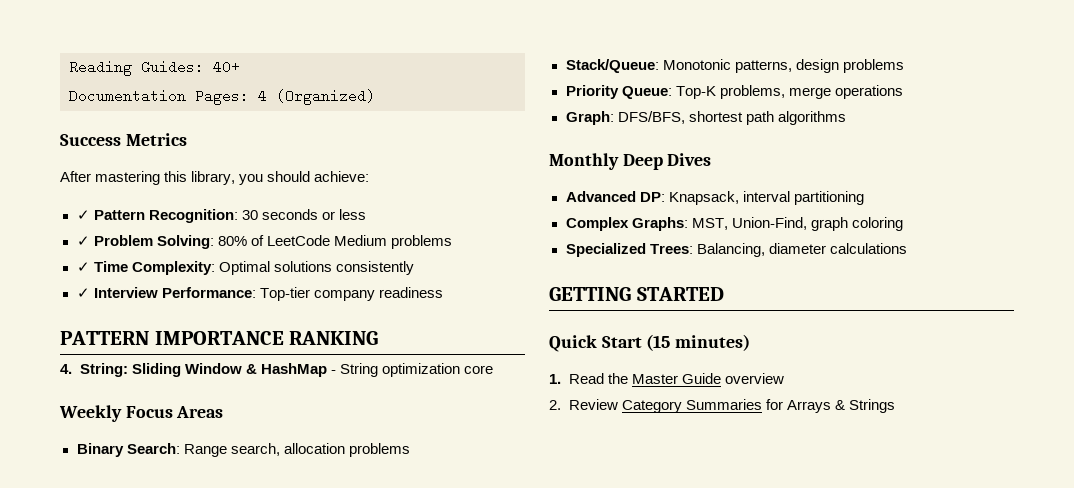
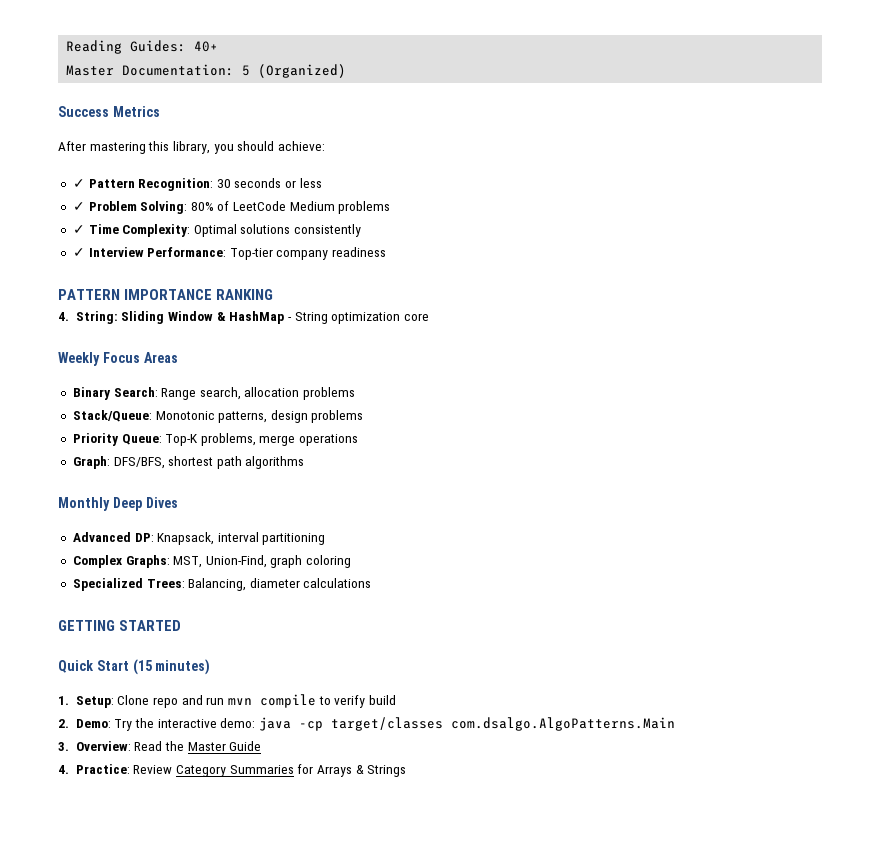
- Documentation Pages: 4 (Organized)
+ Master Documentation: 5 (Organized)
- 1. Read the Master Guide overview
- 2. Review Category Summaries for Arrays & Strings
+ 1. Setup: Clone repo and run mvn compile to verify build
+ 2. Demo: Try the interactive demo: java -cp target/classes com.dsalgo.AlgoPatterns.Main
+ 3. Overview: Read the Master Guide
+ 4. Practice: Review Category Summaries for Arrays & Strings

